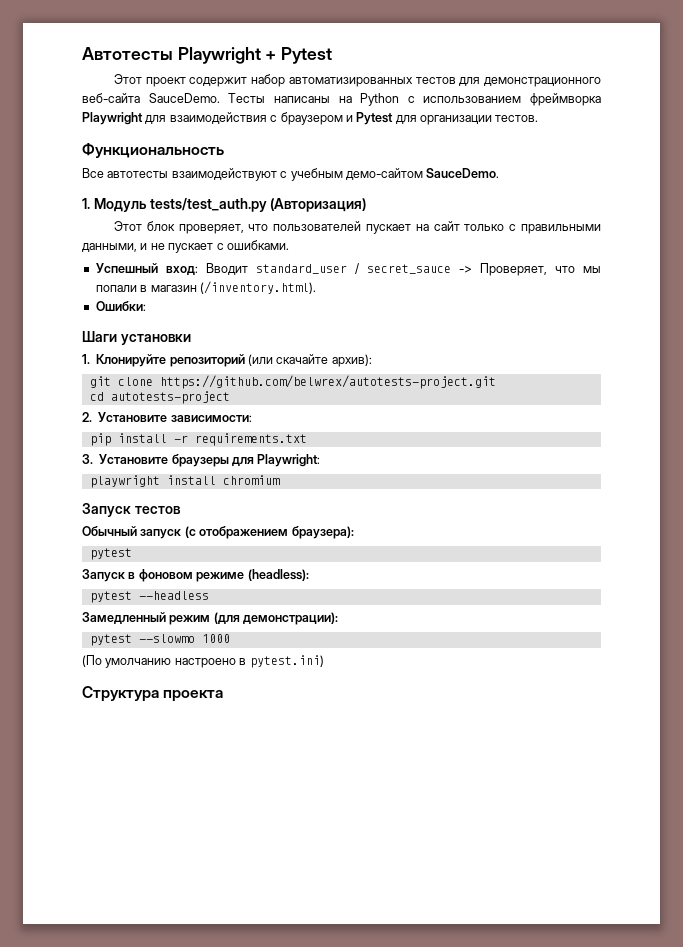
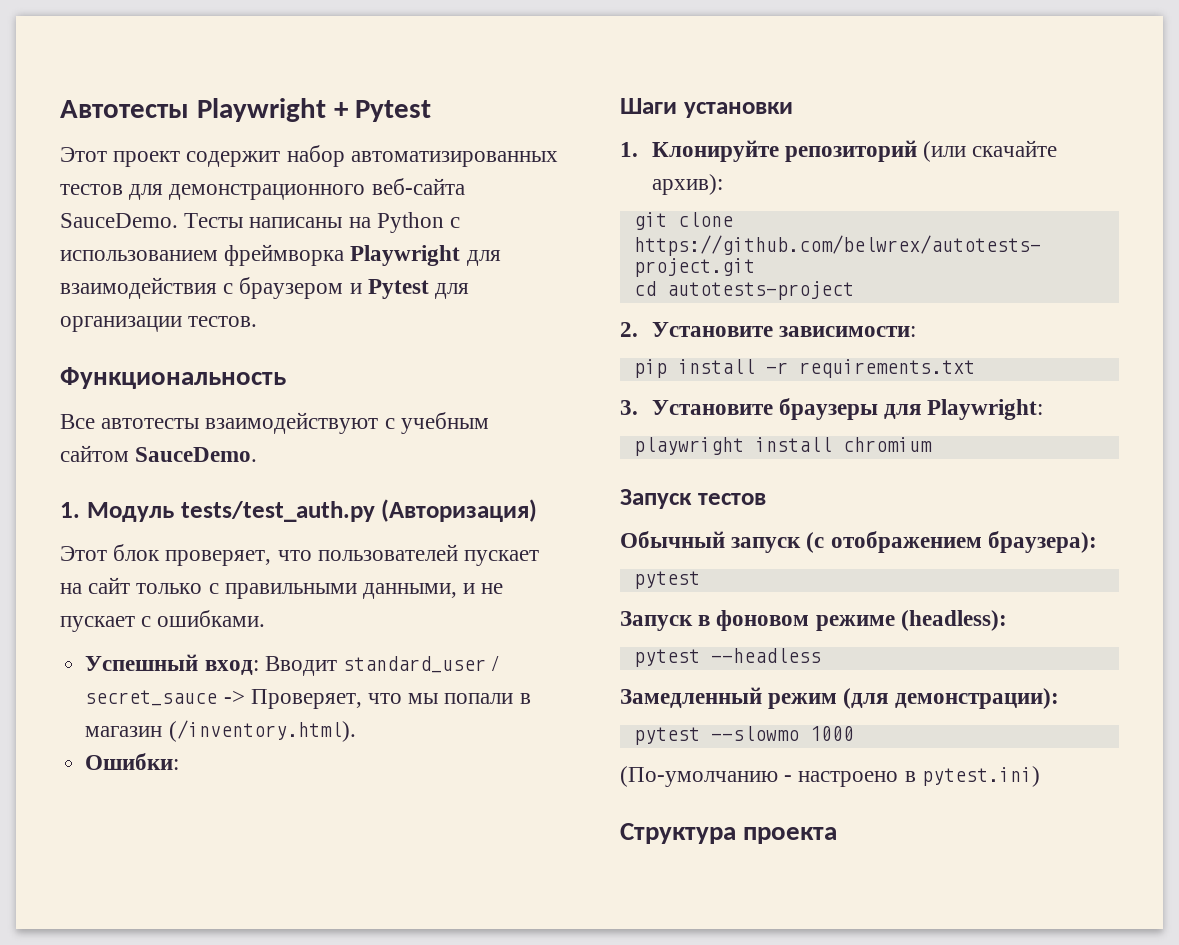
- Все автотесты взаимодействуют с учебным демо-сайтом SauceDemo.
+ Все автотесты взаимодействуют с учебным сайтом SauceDemo.
- (По умолчанию настроено в pytest.ini)
+ (По-умолчанию - настроено в pytest.ini)

